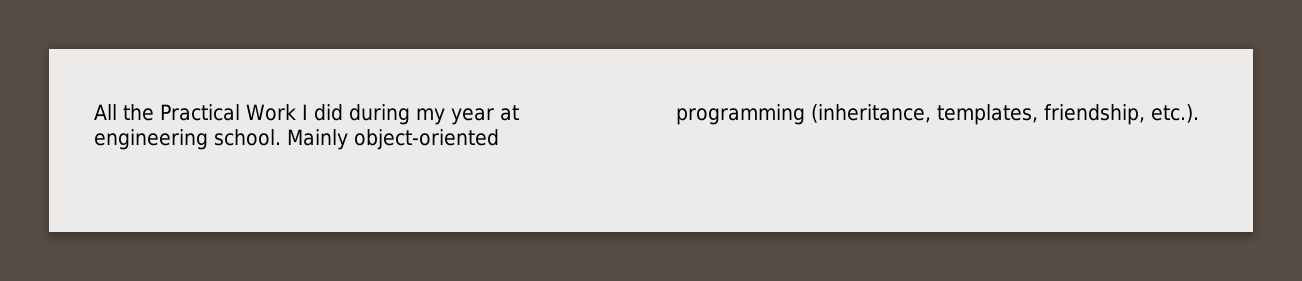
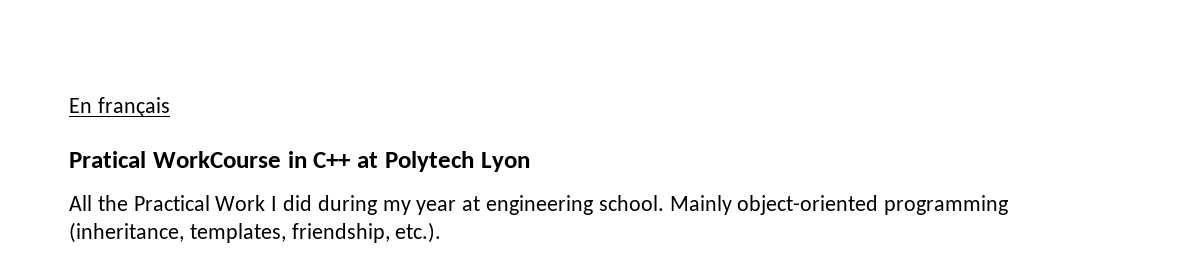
+ En français
+ Pratical WorkCourse in C++ at Polytech Lyon

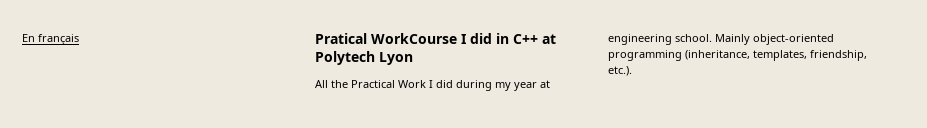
- Pratical WorkCourse in C++ at Polytech Lyon
+ Pratical WorkCourse I did in C++ at Polytech Lyon

